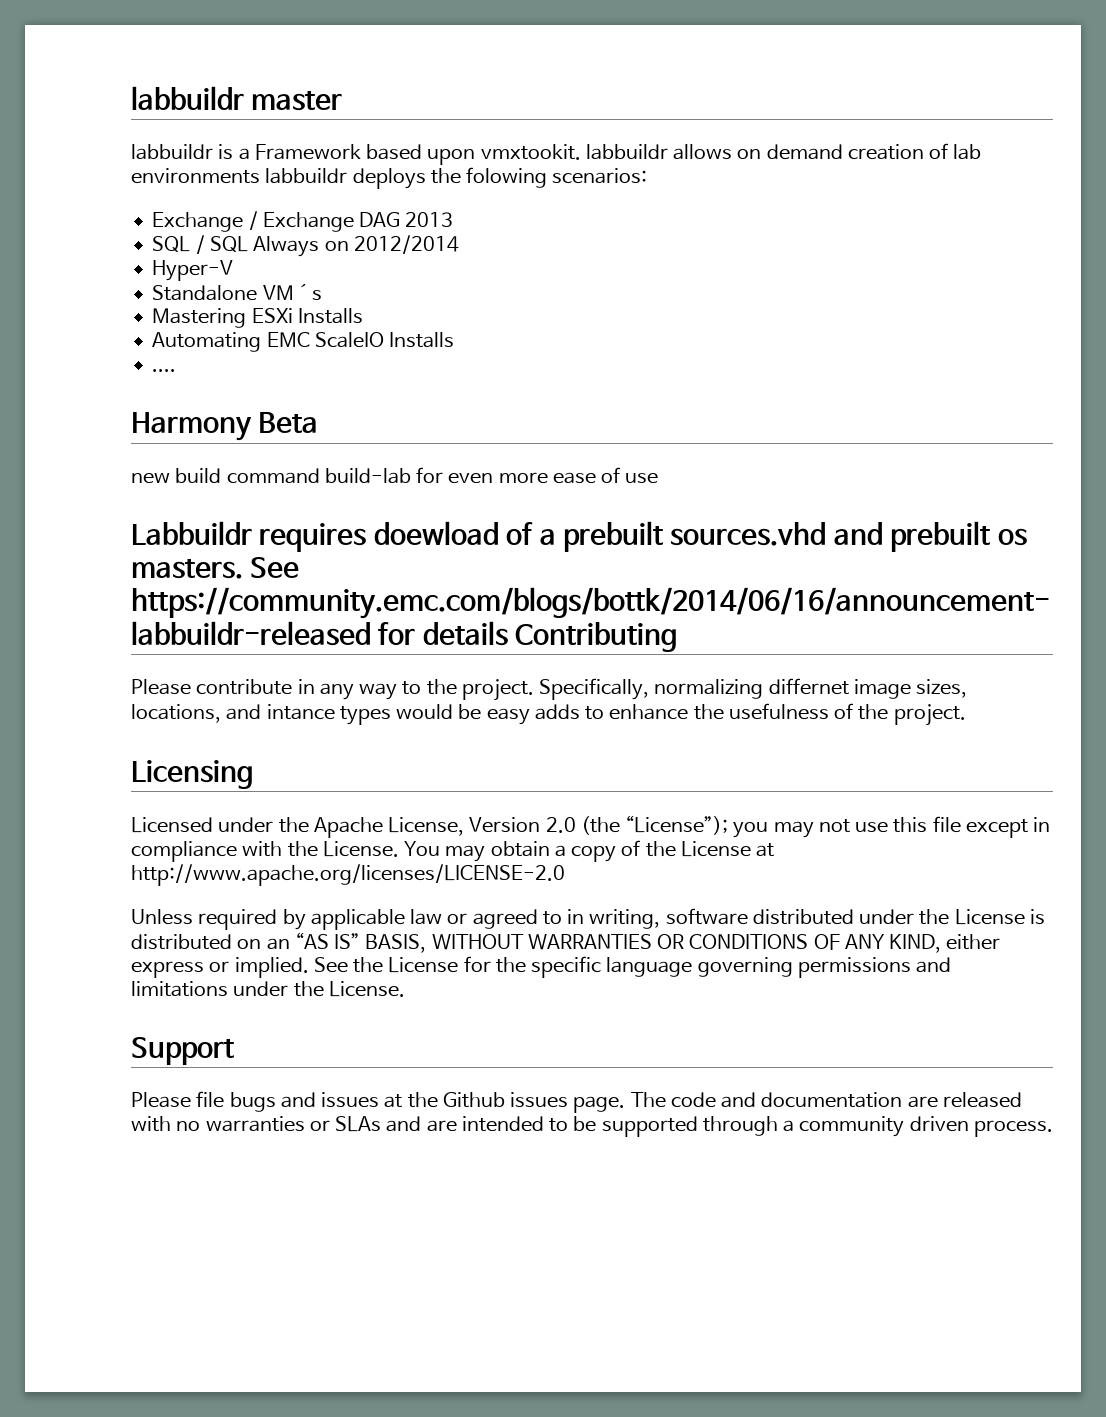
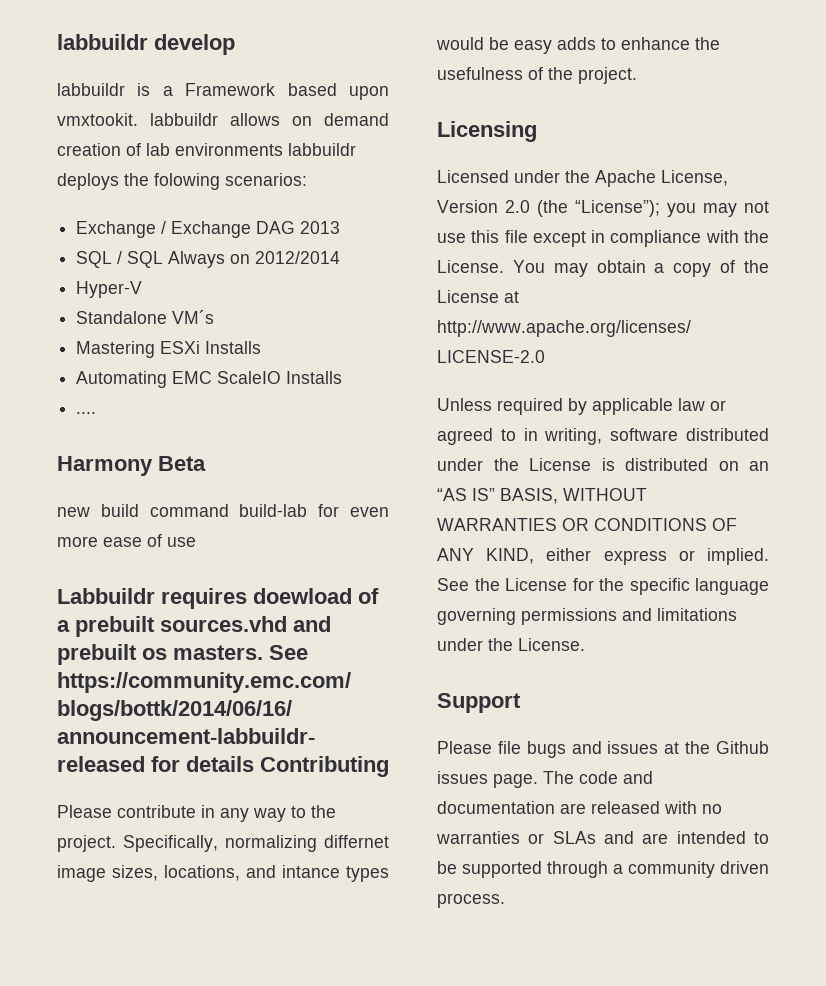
- labbuildr master
+ labbuildr develop

